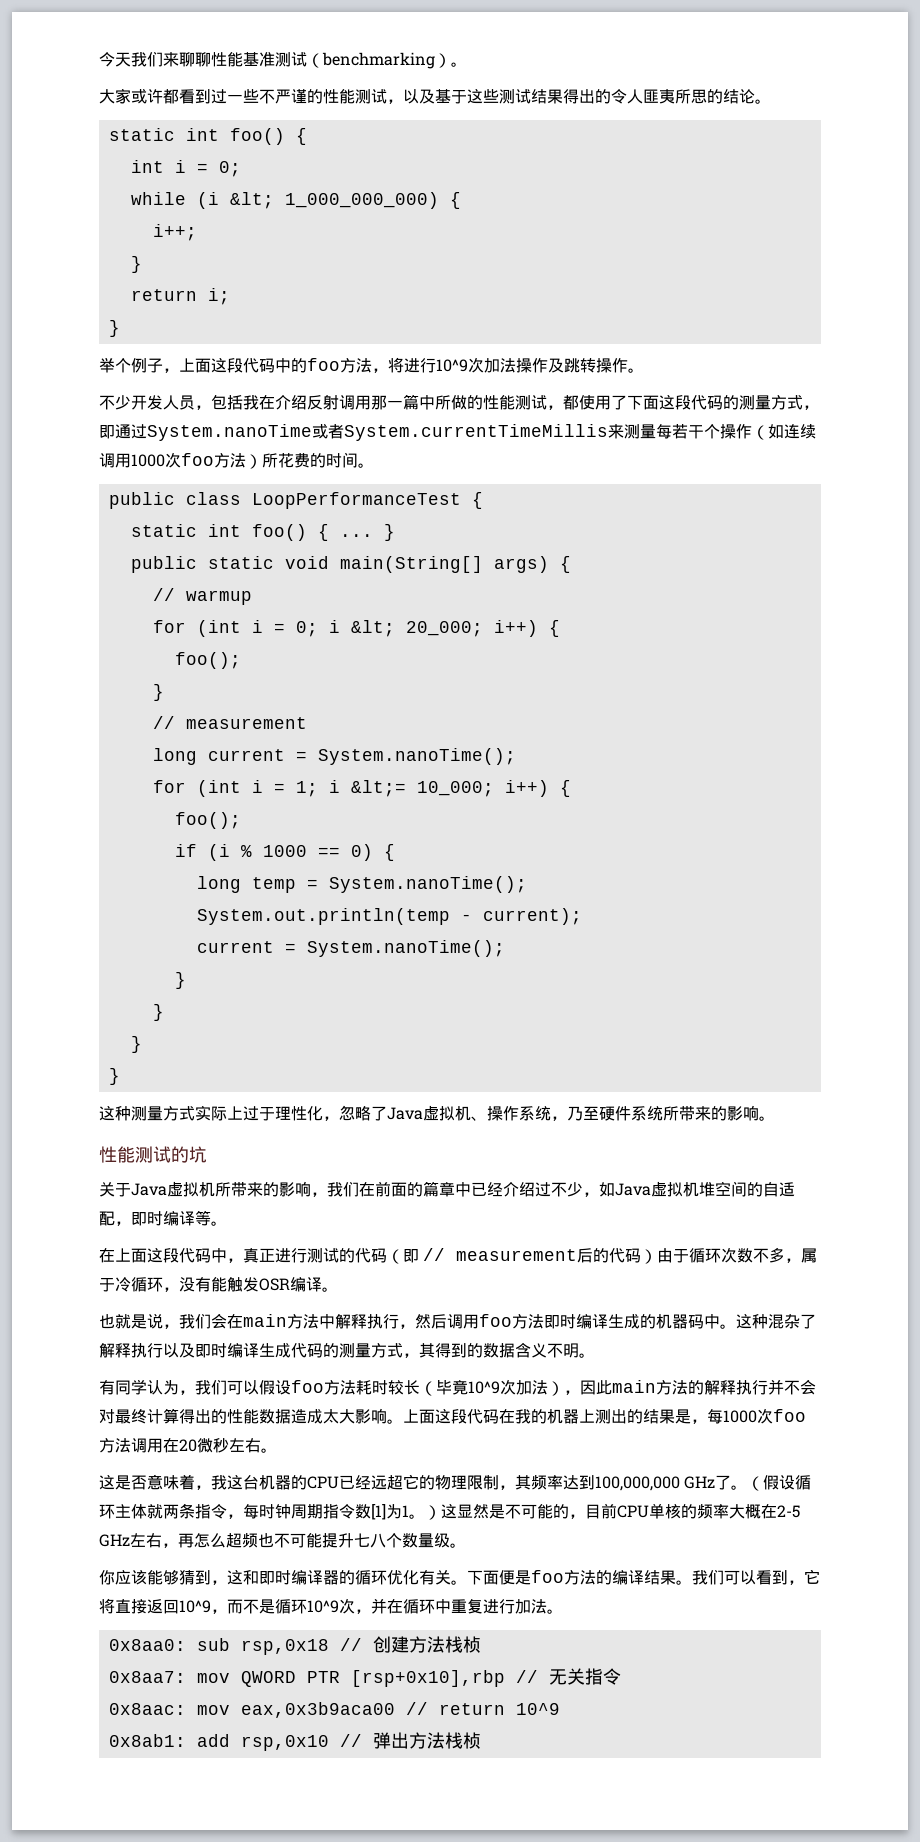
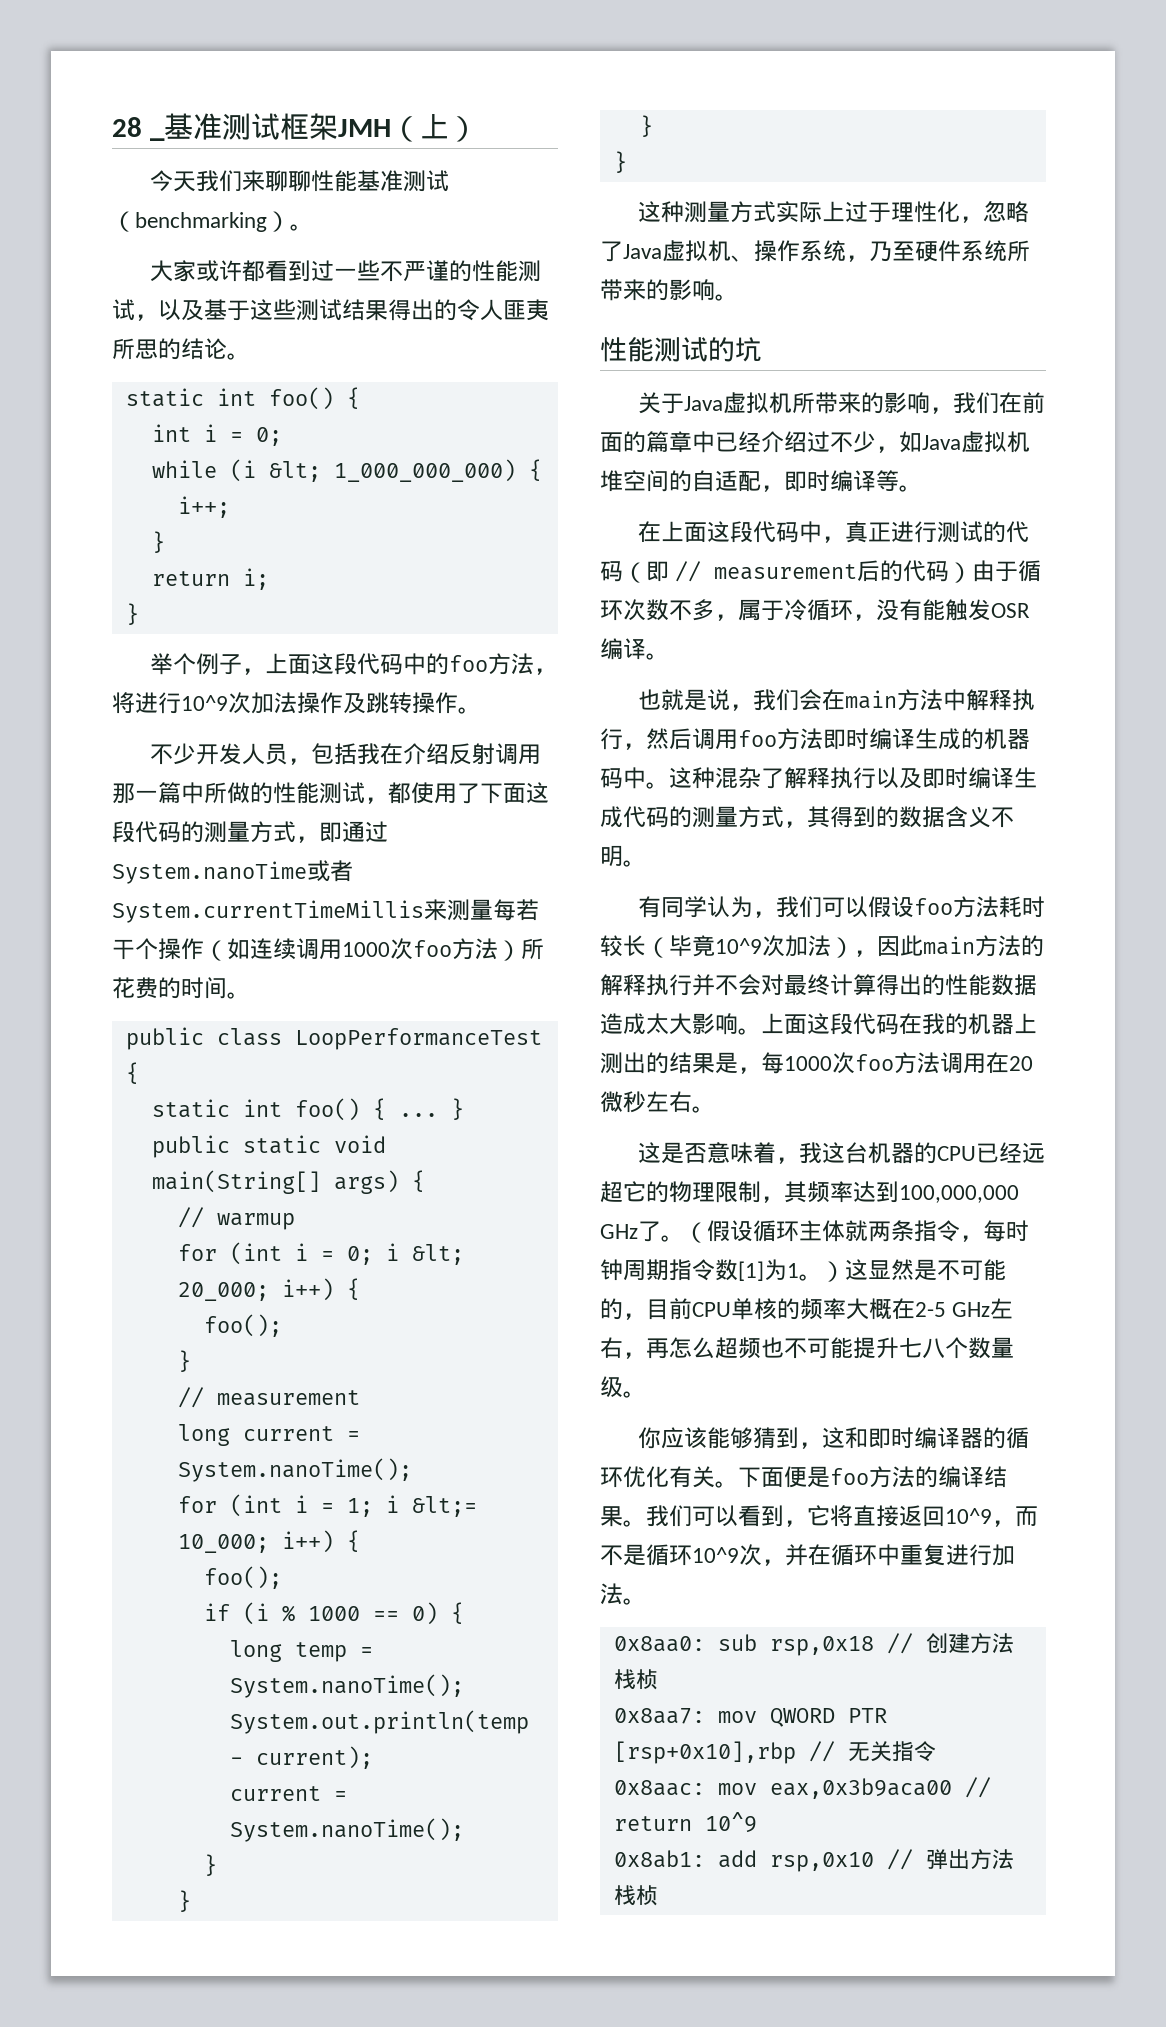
+ 28 _基准测试框架JMH（上）

